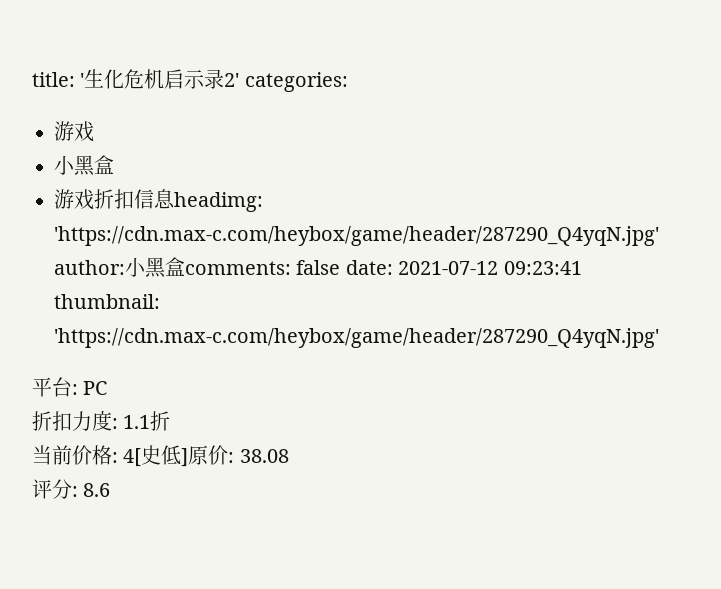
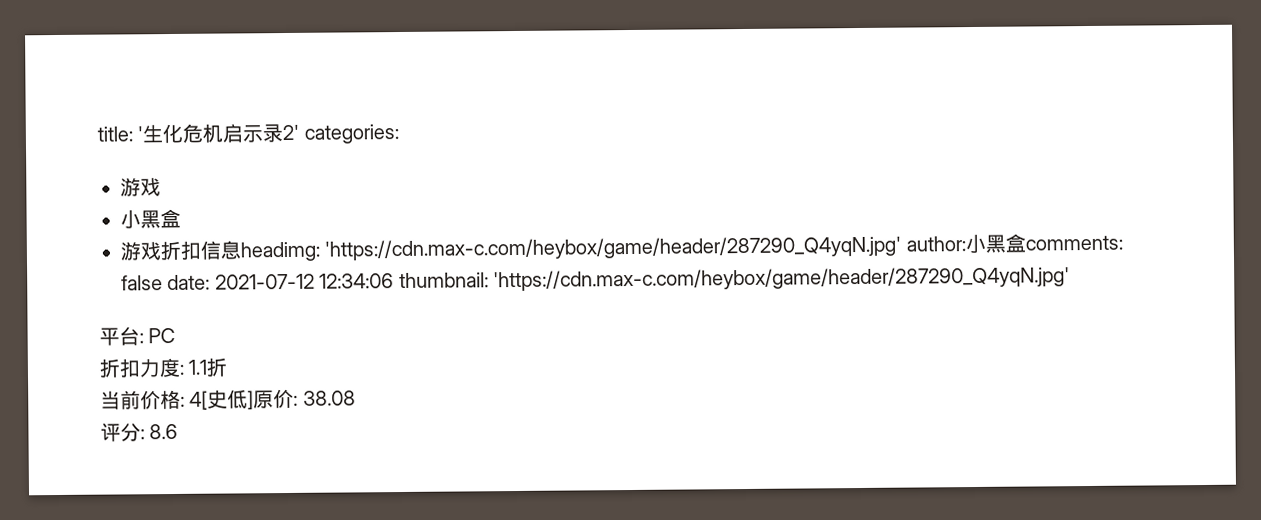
- 游戏折扣信息headimg: 'https://cdn.max-c.com/heybox/game/header/287290_Q4yqN.jpg' author:小黑盒comments: false date: 2021-07-12 09:23:41 thumbnail: 'https://cdn.max-c.com/heybox/game/header/287290_Q4yqN.jpg'
+ 游戏折扣信息headimg: 'https://cdn.max-c.com/heybox/game/header/287290_Q4yqN.jpg' author:小黑盒comments: false date: 2021-07-12 12:34:06 thumbnail: 'https://cdn.max-c.com/heybox/game/header/287290_Q4yqN.jpg'

